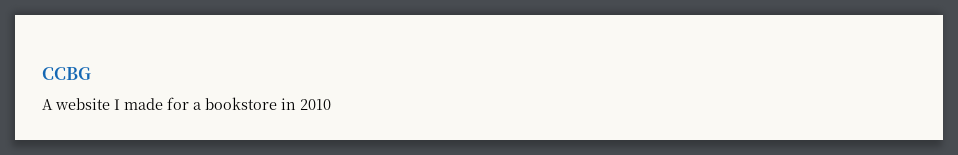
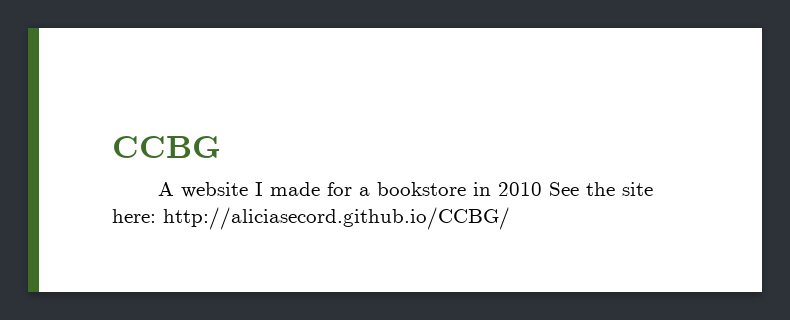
- A website I made for a bookstore in 2010
+ A website I made for a bookstore in 2010 See the site here: http://aliciasecord.github.io/CCBG/

